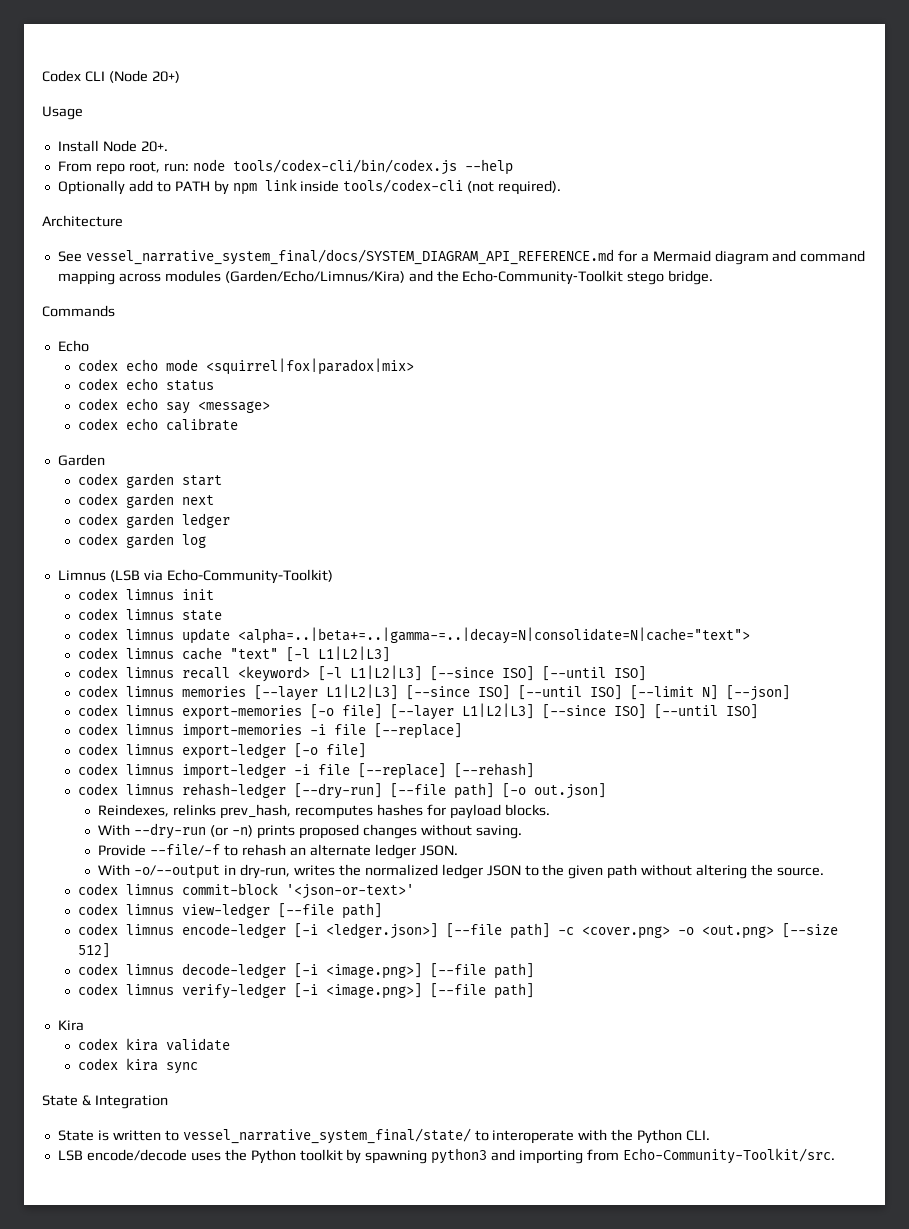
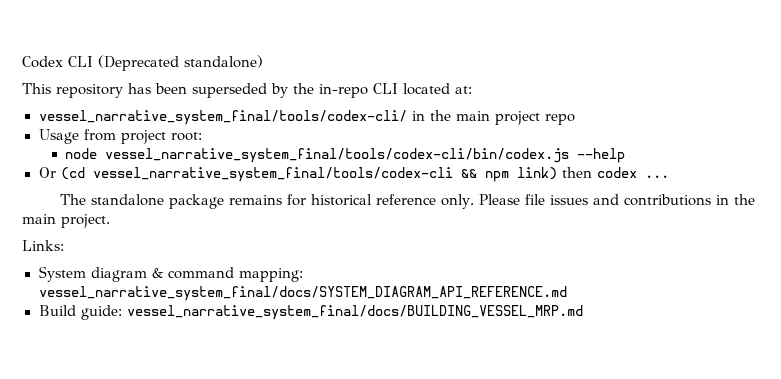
- Codex CLI (Node 20+)
- Usage
- Install Node 20+.
- From repo root, run: node tools/codex-cli/bin/codex.js --help
- Optionally add to PATH by npm link inside tools/codex-cli (not required).
- Architecture
- See vessel_narrative_system_final/docs/SYSTEM_DIAGRAM_API_REFERENCE.md for a Mermaid diagram and command mapping across modules (Garden/Echo/Limnus/Kira) and the Echo‑Community‑Toolkit stego bridge.
- Commands
- Echo
- codex echo mode <squirrel|fox|paradox|mix>
- codex echo status
- codex echo say <message>
- codex echo calibrate
- Garden
- codex garden start
- codex garden next
- codex garden ledger
- codex garden log
- Limnus (LSB via Echo-Community-Toolkit)
- codex limnus init
- codex limnus state
- codex limnus update <alpha=..|beta+=..|gamma-=..|decay=N|consolidate=N|cache="text">
- codex limnus cache "text" [-l L1|L2|L3]
- codex limnus recall <keyword> [-l L1|L2|L3] [--since ISO] [--until ISO]
- codex limnus memories [--layer L1|L2|L3] [--since ISO] [--until ISO] [--limit N] [--json]
- codex limnus export-memories [-o file] [--layer L1|L2|L3] [--since ISO] [--until ISO]
- codex limnus import-memories -i file [--replace]
- codex limnus export-ledger [-o file]
- codex limnus import-ledger -i file [--replace] [--rehash]
- codex limnus rehash-ledger [--dry-run] [--file path] [-o out.json]
- Reindexes, relinks prev_hash, recomputes hashes for payload blocks.
- With --dry-run (or -n) prints proposed changes without saving.
- Provide --file/-f to rehash an alternate ledger JSON.
- With -o/--output in dry-run, writes the normalized ledger JSON to the given path without altering the source.
- codex limnus commit-block '<json-or-text>'
- codex limnus view-ledger [--file path]
- codex limnus encode-ledger [-i <ledger.json>] [--file path] -c <cover.png> -o <out.png> [--size 512]
- codex limnus decode-ledger [-i <image.png>] [--file path]
- codex limnus verify-ledger [-i <image.png>] [--file path]
- Kira
- codex kira validate
- codex kira sync
- State & Integration
- State is written to vessel_narrative_system_final/state/ to interoperate with the Python CLI.
- LSB encode/decode uses the Python toolkit by spawning python3 and importing from Echo-Community-Toolkit/src.
+ Codex CLI (Deprecated standalone)
+ This repository has been superseded by the in-repo CLI located at:
+ vessel_narrative_system_final/tools/codex-cli/ in the main project repo
+ Usage from project root:
+ node vessel_narrative_system_final/tools/codex-cli/bin/codex.js --help
+ Or (cd vessel_narrative_system_final/tools/codex-cli && npm link) then codex ...
+ The standalone package remains for historical reference only. Please file issues and contributions in the main project.
+ Links:
+ System diagram & command mapping: vessel_narrative_system_final/docs/SYSTEM_DIAGRAM_API_REFERENCE.md
+ Build guide: vessel_narrative_system_final/docs/BUILDING_VESSEL_MRP.md

